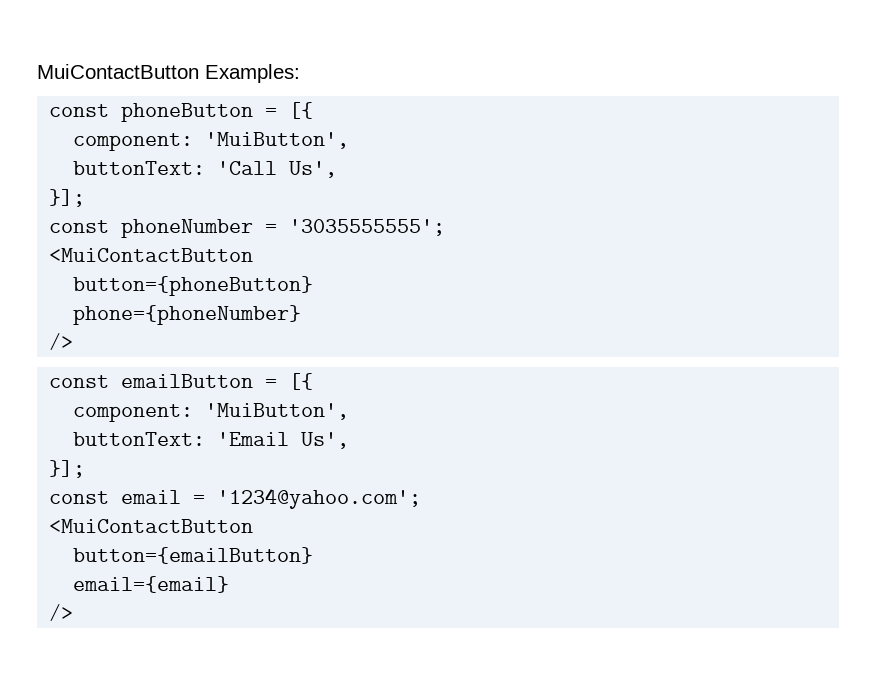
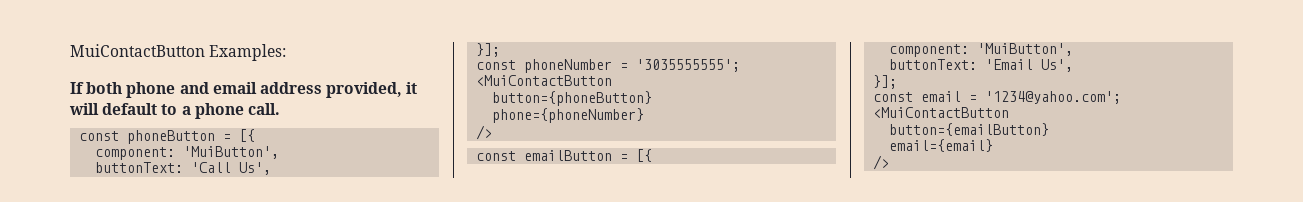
+ If both phone and email address provided, it will default to a phone call.

